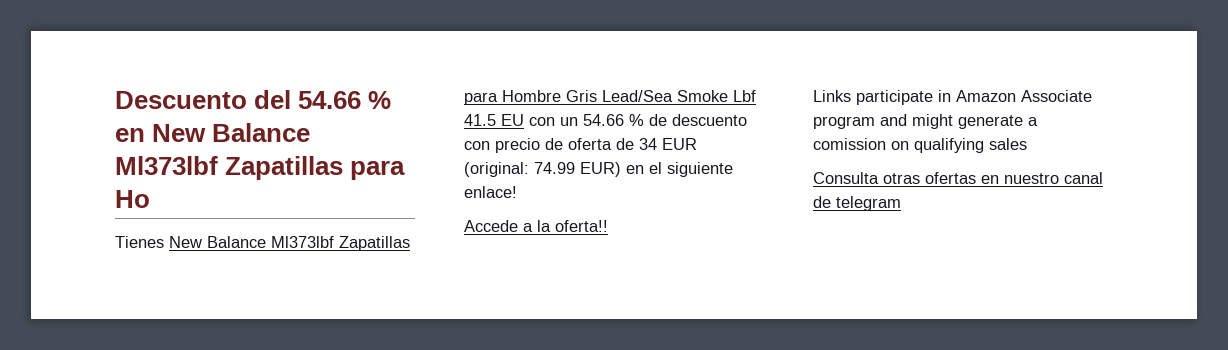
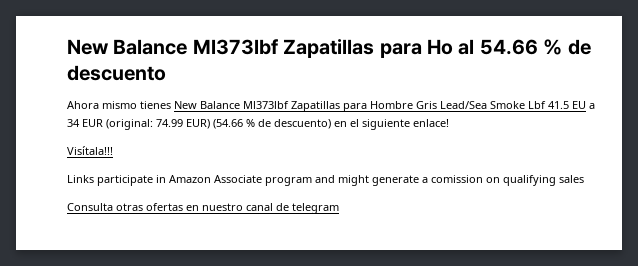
- Descuento del 54.66 % en New Balance Ml373lbf Zapatillas para Ho
- Tienes New Balance Ml373lbf Zapatillas para Hombre Gris Lead/Sea Smoke Lbf 41.5 EU con un 54.66 % de descuento con precio de oferta de 34 EUR (original: 74.99 EUR) en el siguiente enlace!
+ New Balance Ml373lbf Zapatillas para Ho al 54.66 % de descuento
+ Ahora mismo tienes New Balance Ml373lbf Zapatillas para Hombre Gris Lead/Sea Smoke Lbf 41.5 EU a 34 EUR (original: 74.99 EUR) (54.66 % de descuento) en el siguiente enlace!
- Accede a la oferta!!
+ Visítala!!!

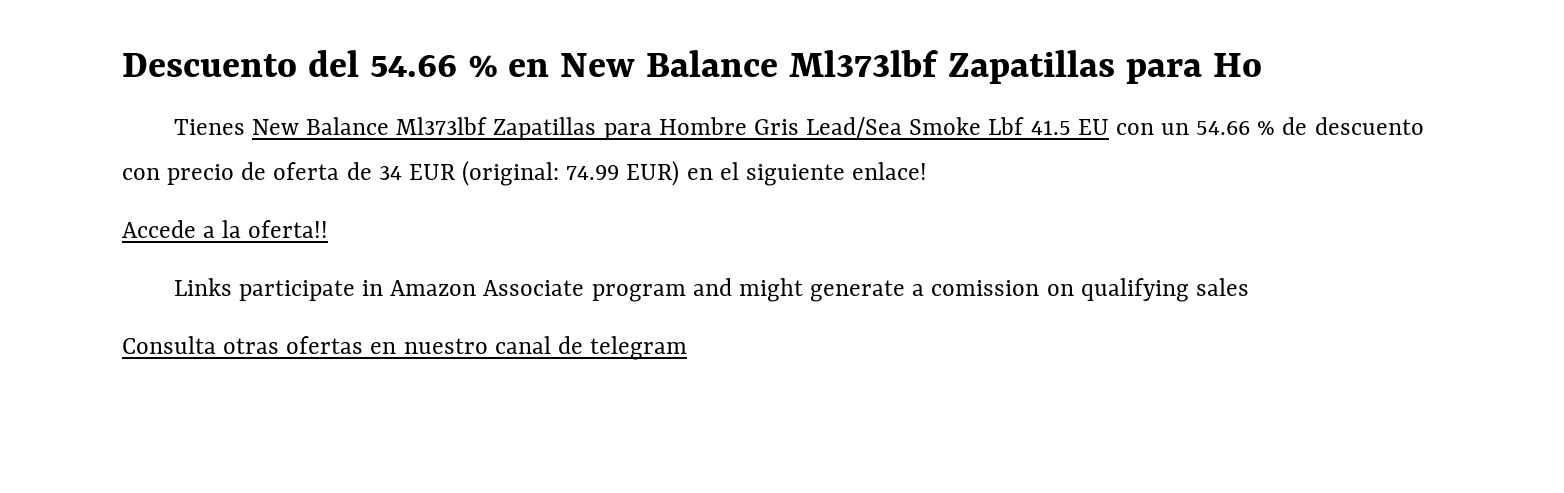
- New Balance Ml373lbf Zapatillas para Ho al 54.66 % de descuento
- Ahora mismo tienes New Balance Ml373lbf Zapatillas para Hombre Gris Lead/Sea Smoke Lbf 41.5 EU a 34 EUR (original: 74.99 EUR) (54.66 % de descuento) en el siguiente enlace!
+ Descuento del 54.66 % en New Balance Ml373lbf Zapatillas para Ho
+ Tienes New Balance Ml373lbf Zapatillas para Hombre Gris Lead/Sea Smoke Lbf 41.5 EU con un 54.66 % de descuento con precio de oferta de 34 EUR (original: 74.99 EUR) en el siguiente enlace!
- Visítala!!!
+ Accede a la oferta!!

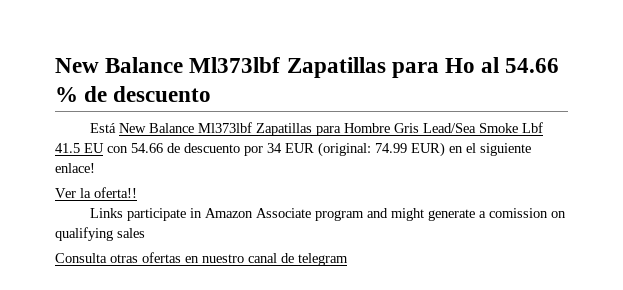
- Descuento del 54.66 % en New Balance Ml373lbf Zapatillas para Ho
- Tienes New Balance Ml373lbf Zapatillas para Hombre Gris Lead/Sea Smoke Lbf 41.5 EU con un 54.66 % de descuento con precio de oferta de 34 EUR (original: 74.99 EUR) en el siguiente enlace!
+ New Balance Ml373lbf Zapatillas para Ho al 54.66 % de descuento
+ Está New Balance Ml373lbf Zapatillas para Hombre Gris Lead/Sea Smoke Lbf 41.5 EU con 54.66 de descuento por 34 EUR (original: 74.99 EUR) en el siguiente enlace!
- Accede a la oferta!!
+ Ver la oferta!!

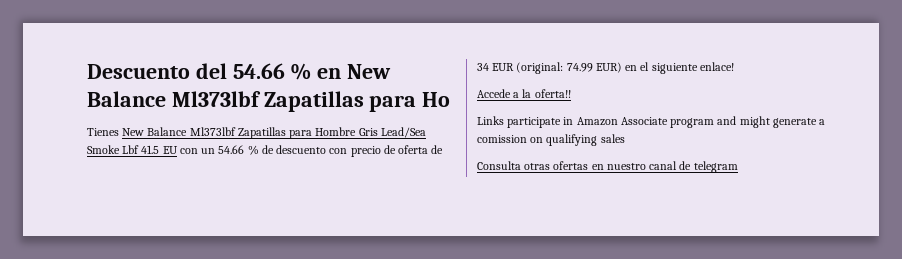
- New Balance Ml373lbf Zapatillas para Ho al 54.66 % de descuento
- Está New Balance Ml373lbf Zapatillas para Hombre Gris Lead/Sea Smoke Lbf 41.5 EU con 54.66 de descuento por 34 EUR (original: 74.99 EUR) en el siguiente enlace!
+ Descuento del 54.66 % en New Balance Ml373lbf Zapatillas para Ho
+ Tienes New Balance Ml373lbf Zapatillas para Hombre Gris Lead/Sea Smoke Lbf 41.5 EU con un 54.66 % de descuento con precio de oferta de 34 EUR (original: 74.99 EUR) en el siguiente enlace!
- Ver la oferta!!
+ Accede a la oferta!!

